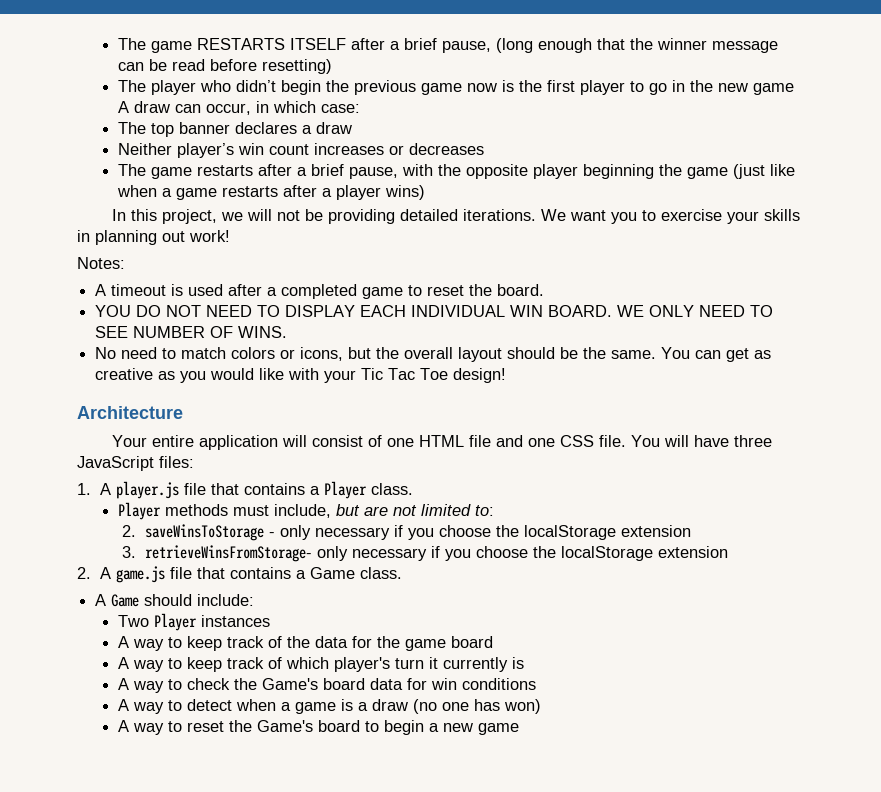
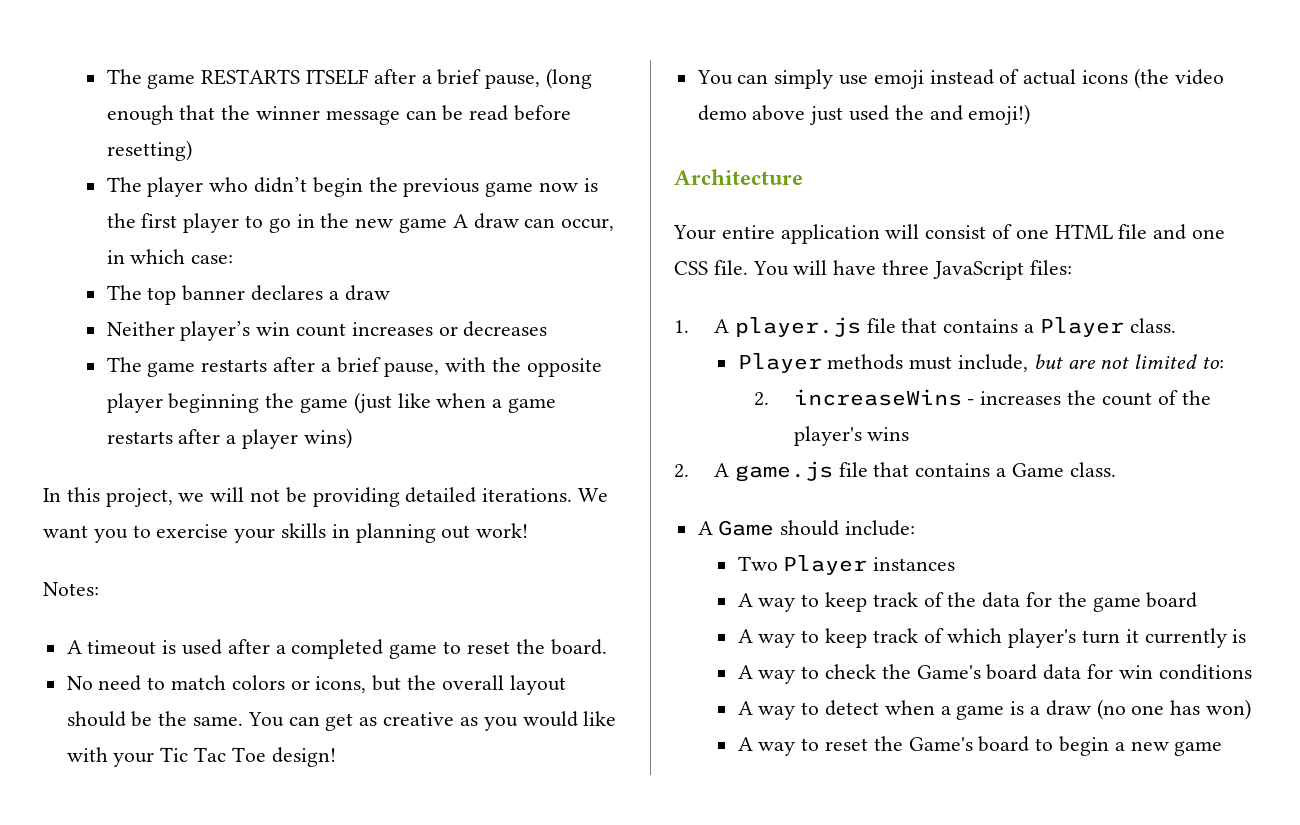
- YOU DO NOT NEED TO DISPLAY EACH INDIVIDUAL WIN BOARD. WE ONLY NEED TO SEE NUMBER OF WINS.
+ You can simply use emoji instead of actual icons (the video demo above just used the and emoji!)
- 2. saveWinsToStorage - only necessary if you choose the localStorage extension
- 3. retrieveWinsFromStorage- only necessary if you choose the localStorage extension
+ 2. increaseWins - increases the count of the player's wins

